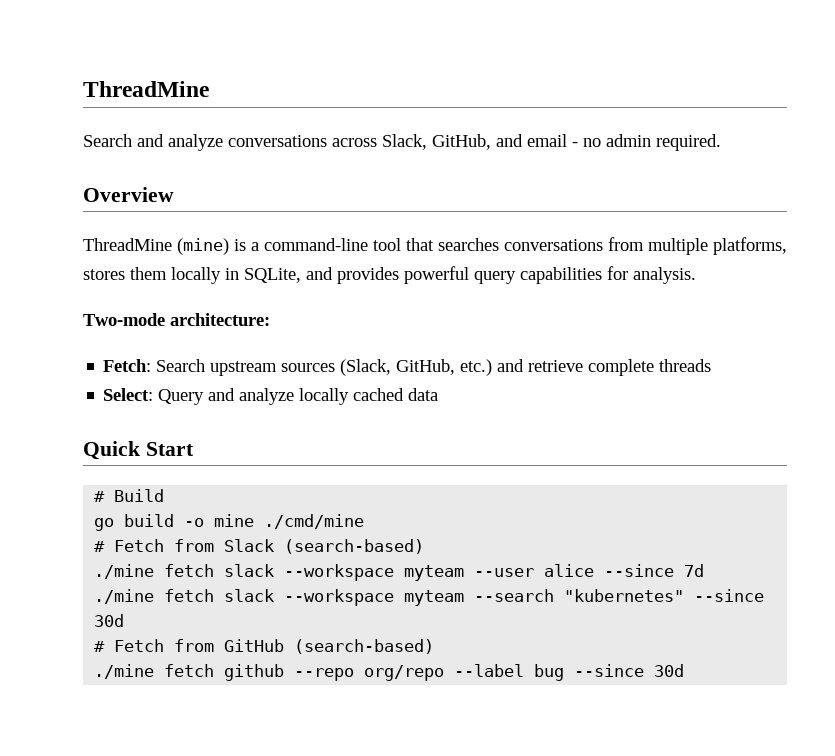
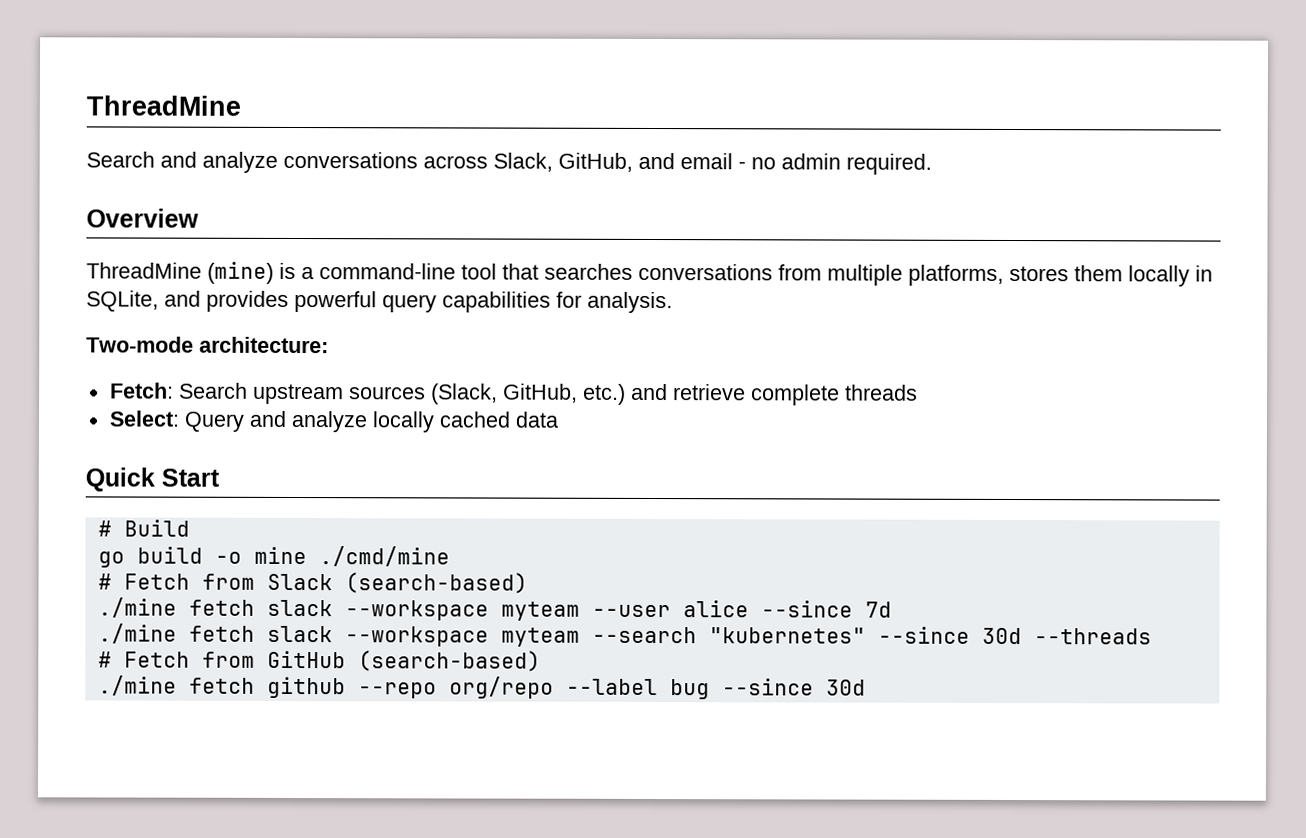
- ./mine fetch slack --workspace myteam --search "kubernetes" --since 30d
+ ./mine fetch slack --workspace myteam --search "kubernetes" --since 30d --threads

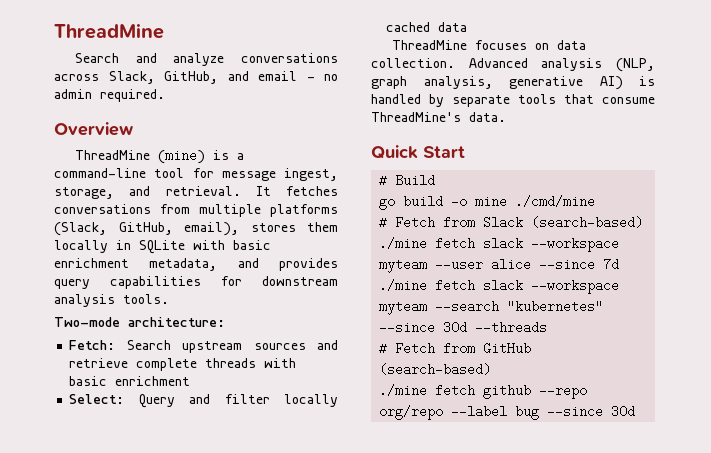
- ThreadMine (mine) is a command-line tool that searches conversations from multiple platforms, stores them locally in SQLite, and provides powerful query capabilities for analysis.
+ ThreadMine (mine) is a command-line tool for message ingest, storage, and retrieval. It fetches conversations from multiple platforms (Slack, GitHub, email), stores them locally in SQLite with basic enrichment metadata, and provides query capabilities for downstream analysis tools.
- Fetch: Search upstream sources (Slack, GitHub, etc.) and retrieve complete threads
+ Fetch: Search upstream sources and retrieve complete threads with basic enrichment
- Select: Query and analyze locally cached data
+ Select: Query and filter locally cached data
+ ThreadMine focuses on data collection. Advanced analysis (NLP, graph analysis, generative AI) is handled by separate tools that consume ThreadMine's data.

